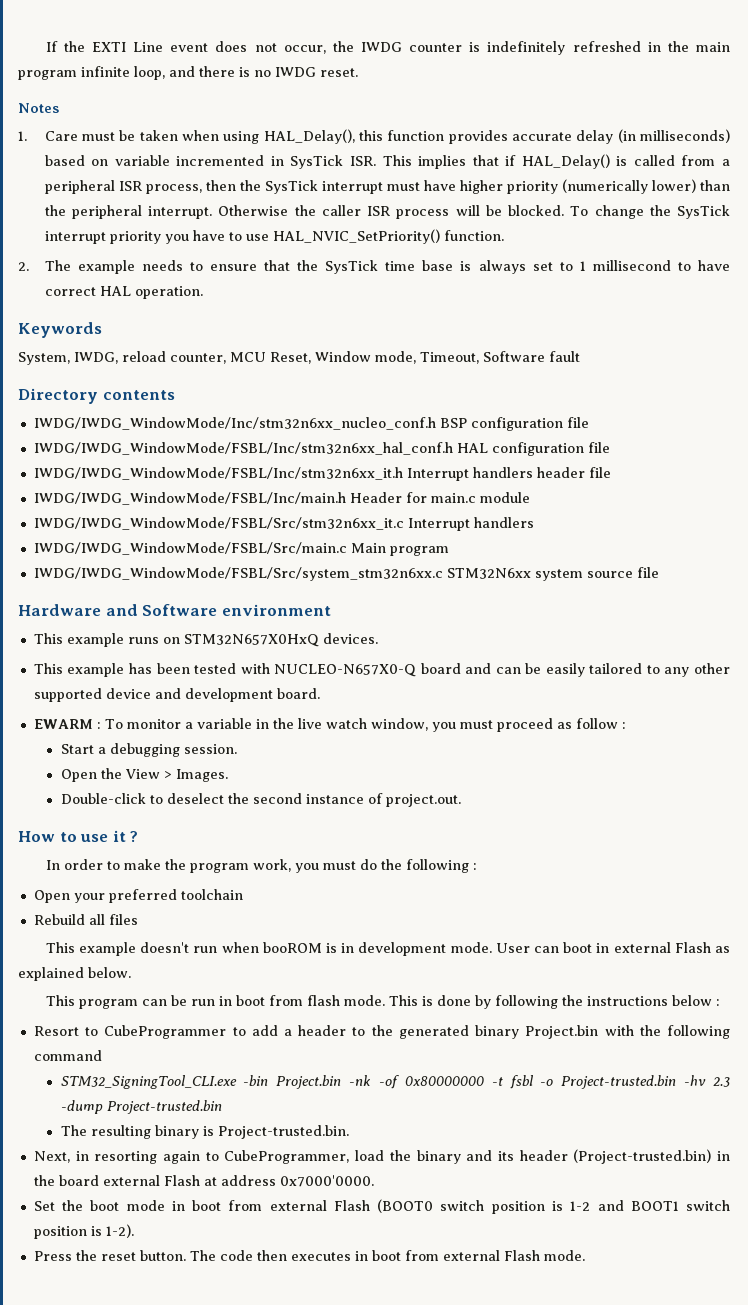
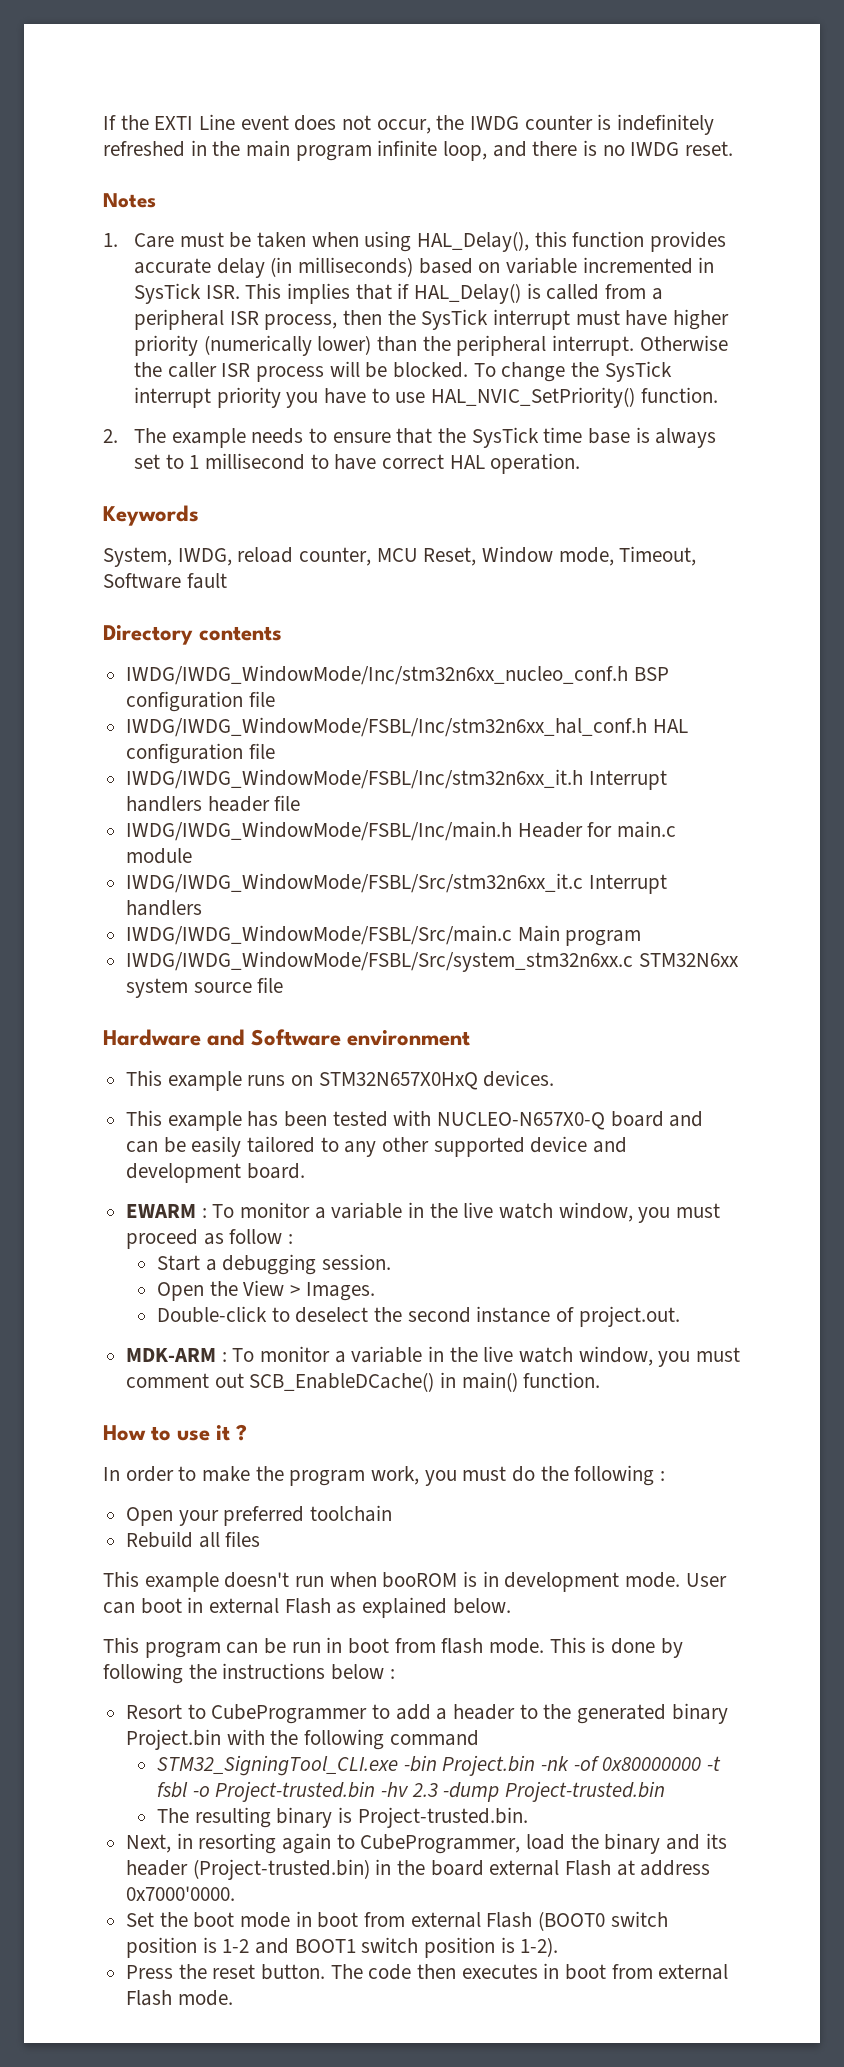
+ MDK-ARM : To monitor a variable in the live watch window, you must comment out SCB_EnableDCache() in main() function.

